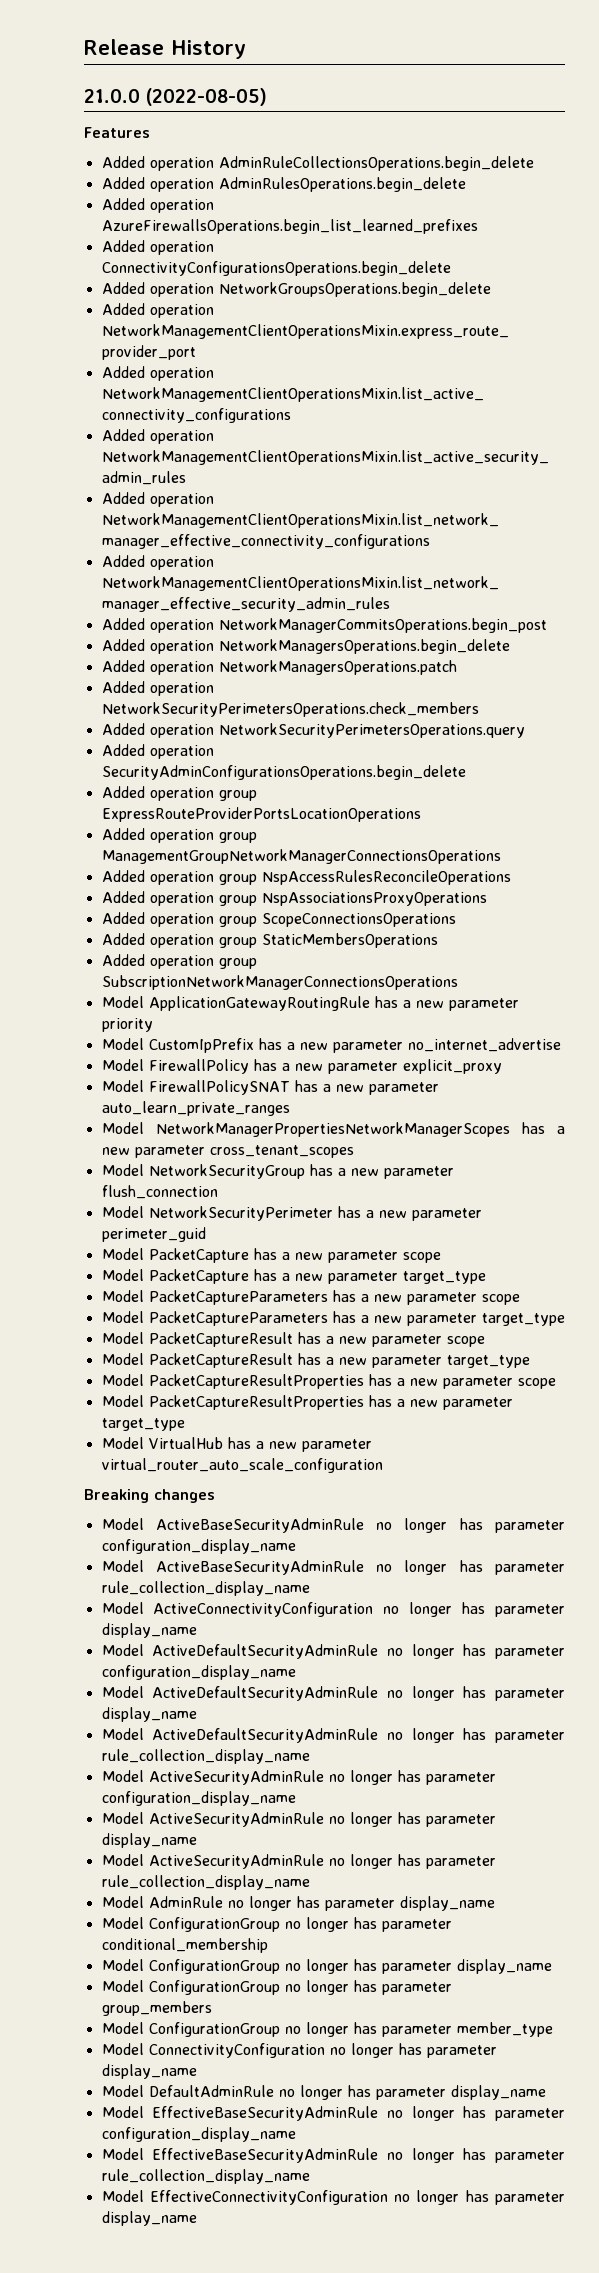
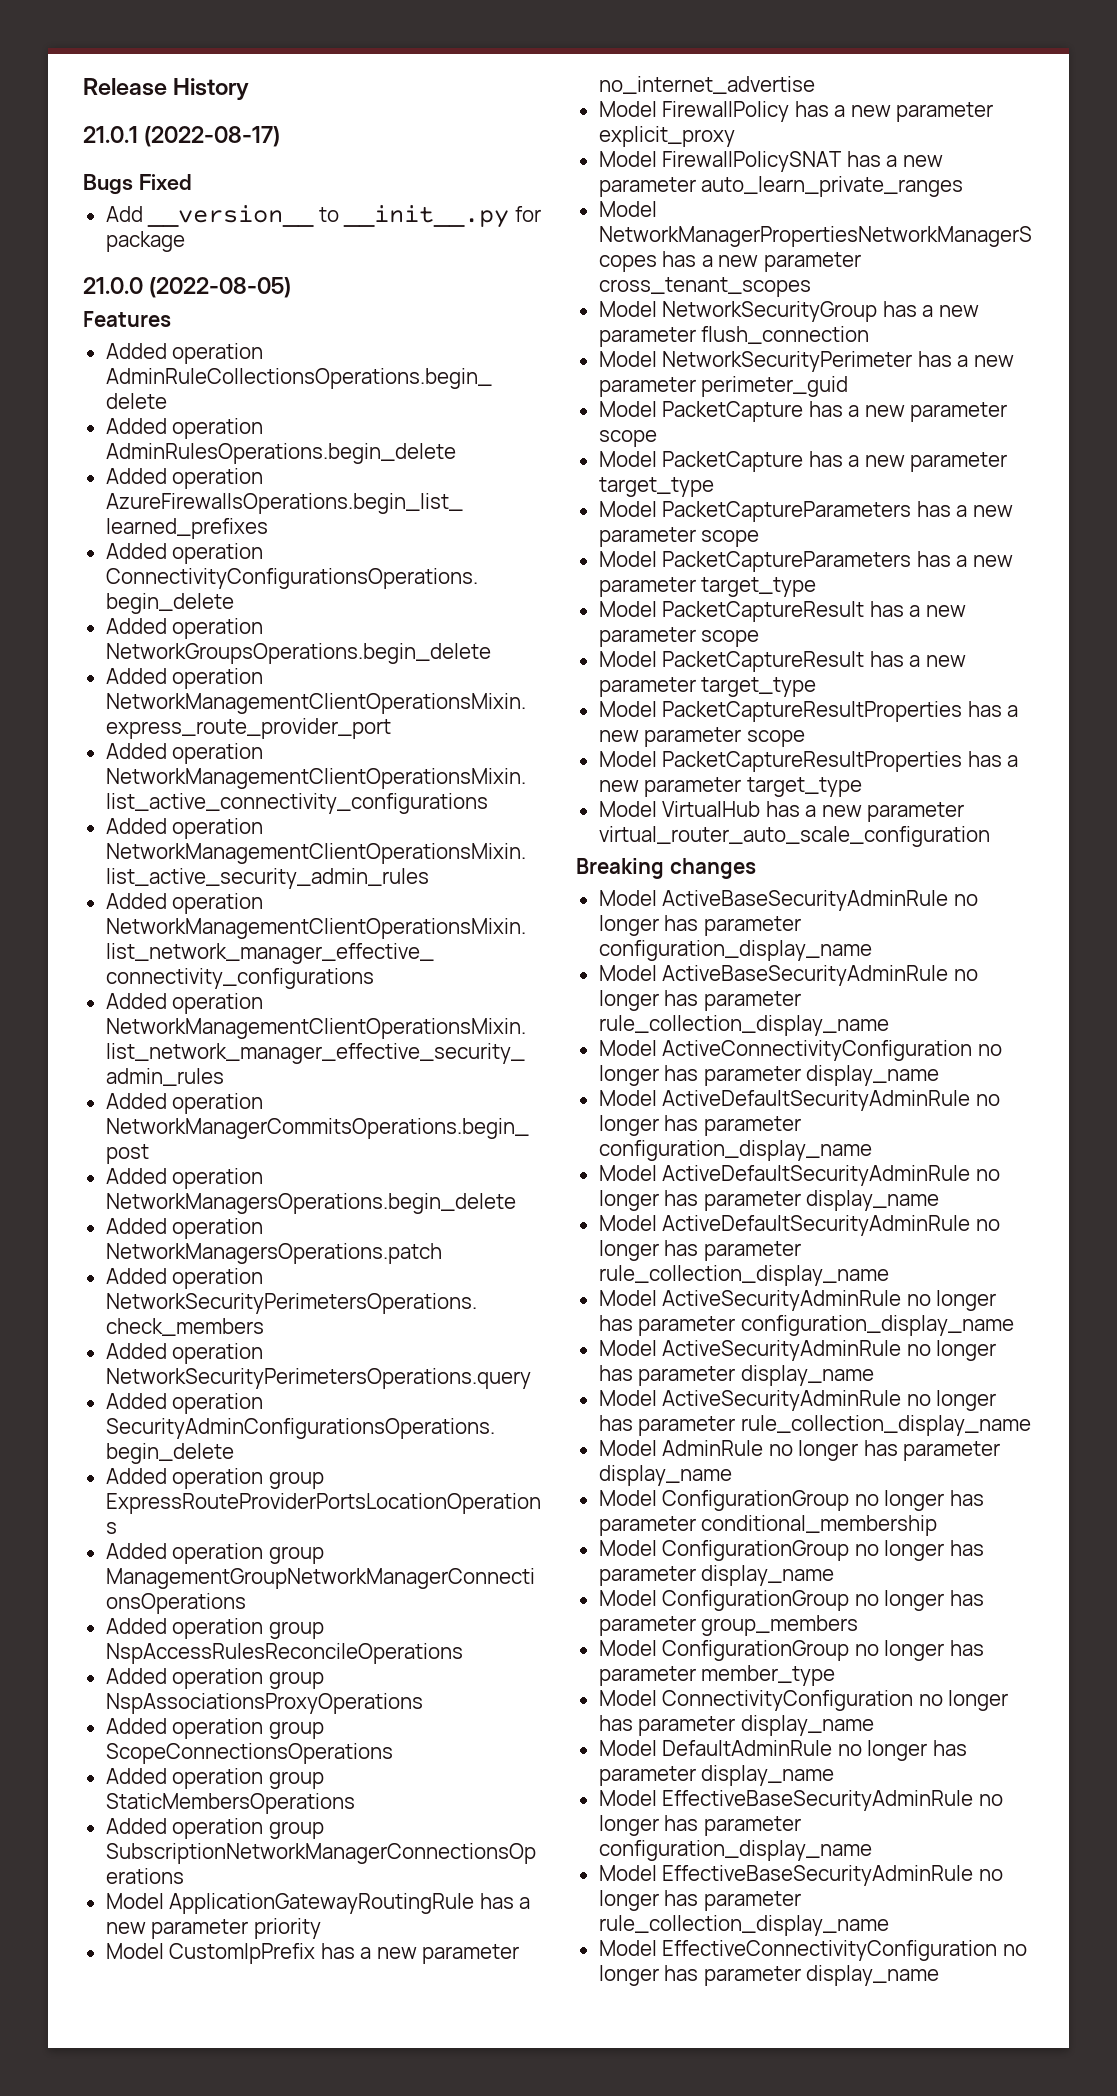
+ 21.0.1 (2022-08-17)
+ Bugs Fixed
+ Add __version__ to __init__.py for package

